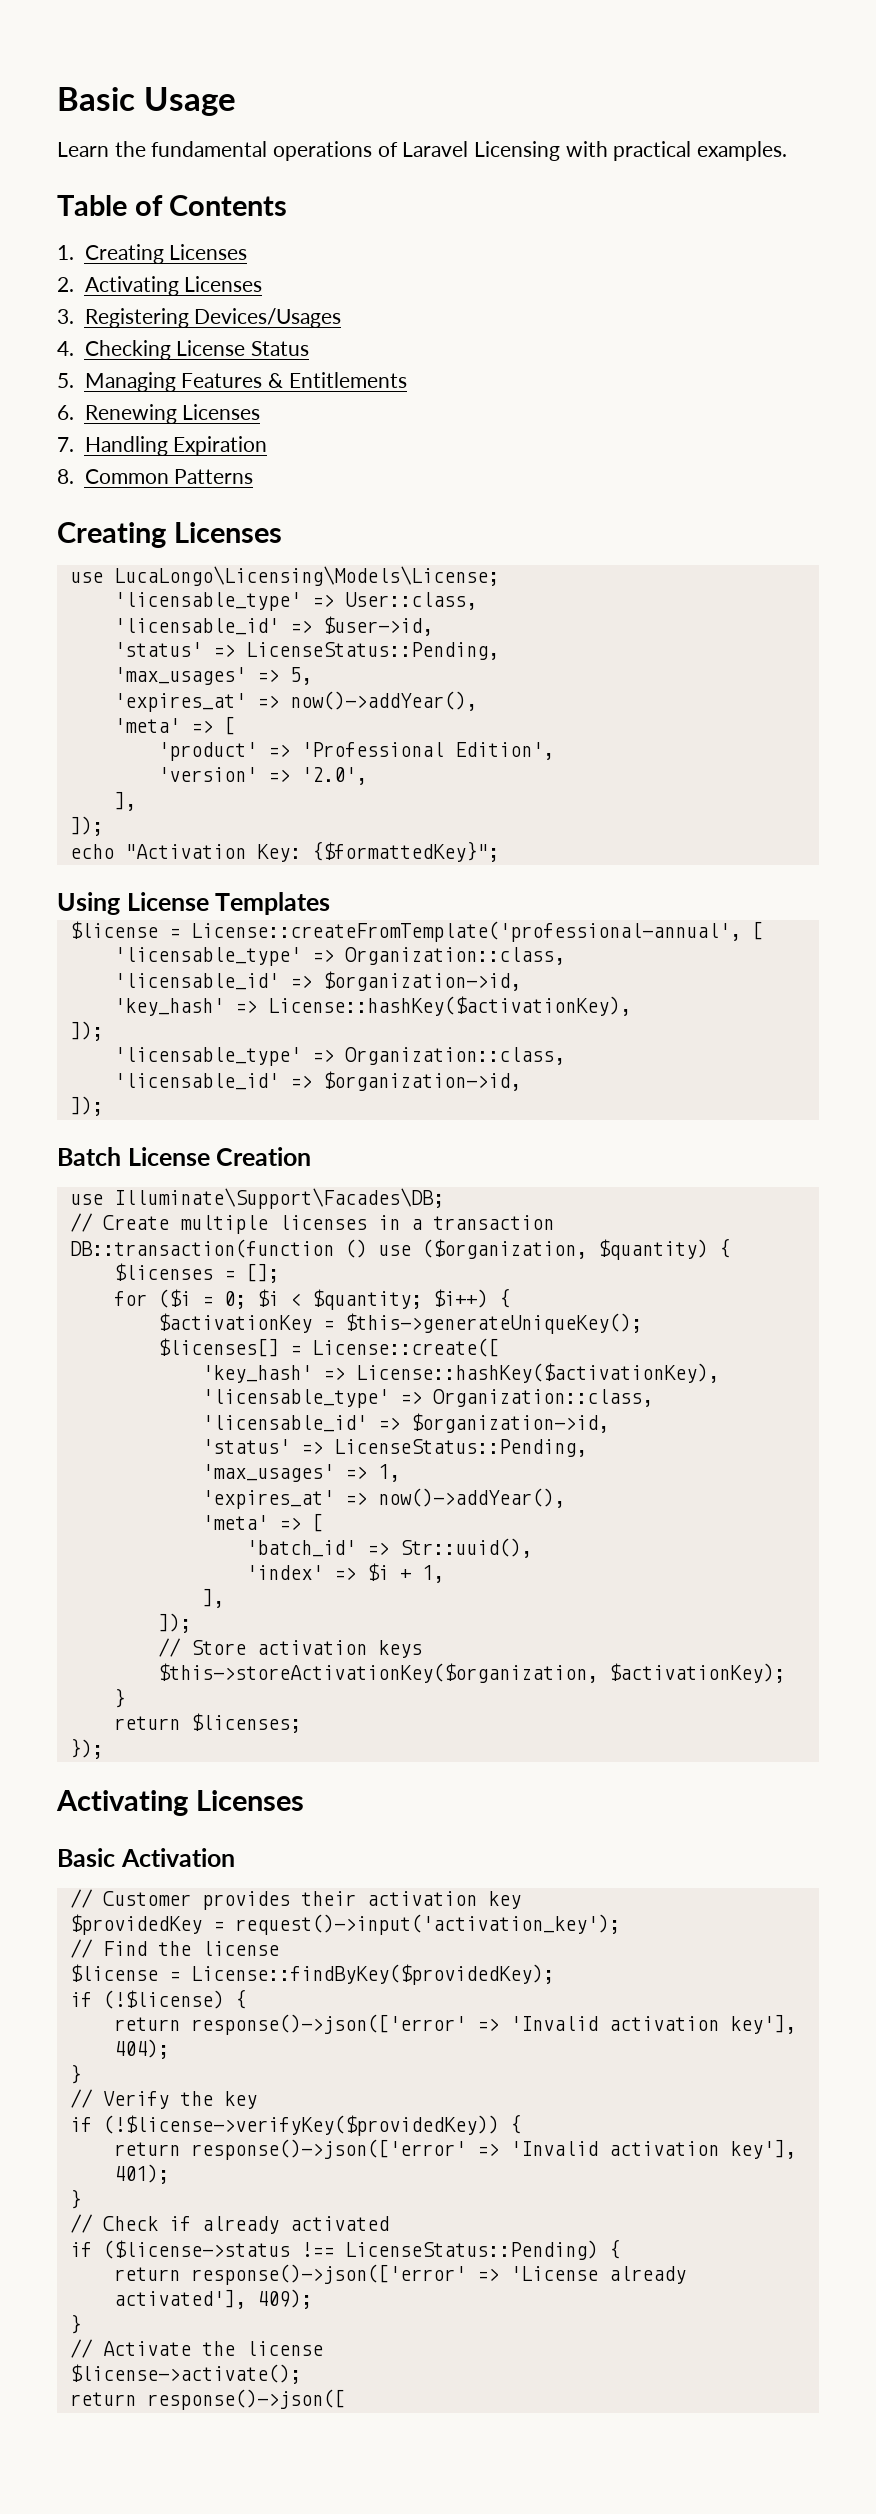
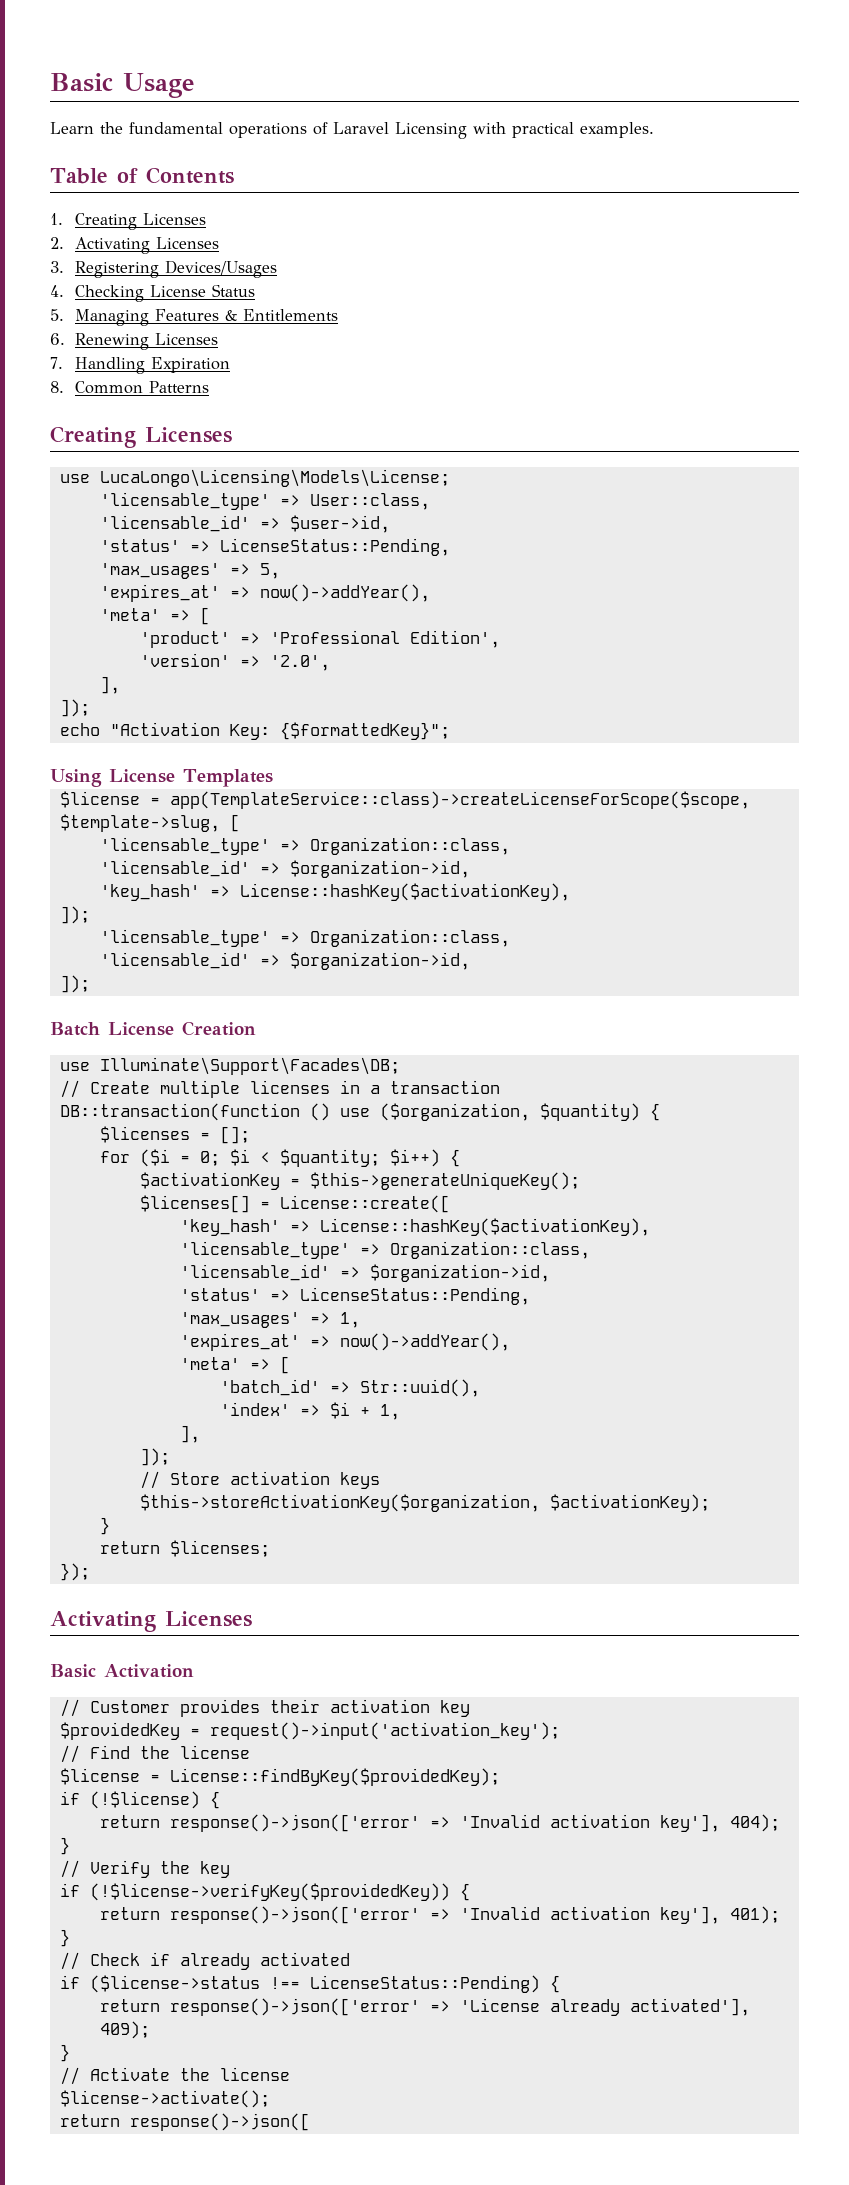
- $license = License::createFromTemplate('professional-annual', [
+ $license = app(TemplateService::class)->createLicenseForScope($scope, $template->slug, [

